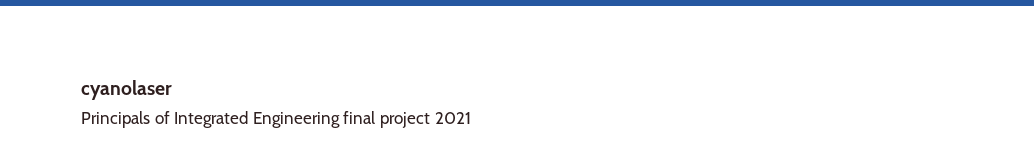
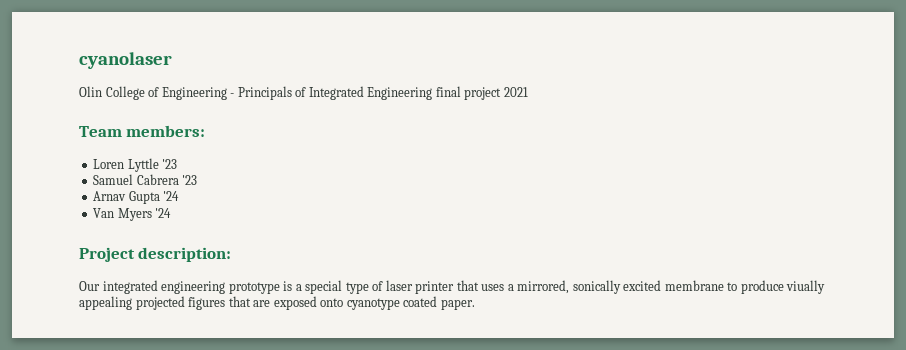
- Principals of Integrated Engineering final project 2021
+ Olin College of Engineering - Principals of Integrated Engineering final project 2021
+ Team members:
+ Loren Lyttle '23
+ Samuel Cabrera '23
+ Arnav Gupta '24
+ Van Myers '24
+ Project description:
+ Our integrated engineering prototype is a special type of laser printer that uses a mirrored, sonically excited membrane to produce viually appealing projected figures that are exposed onto cyanotype coated paper.

